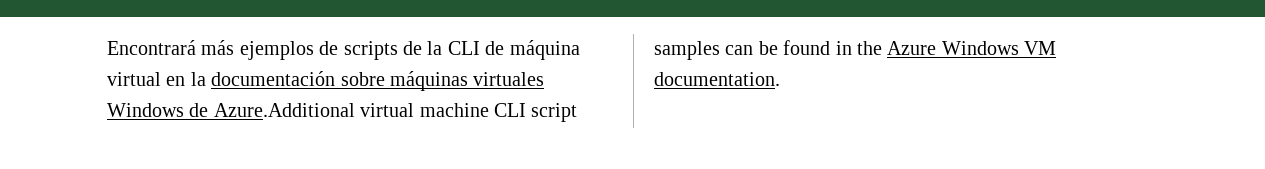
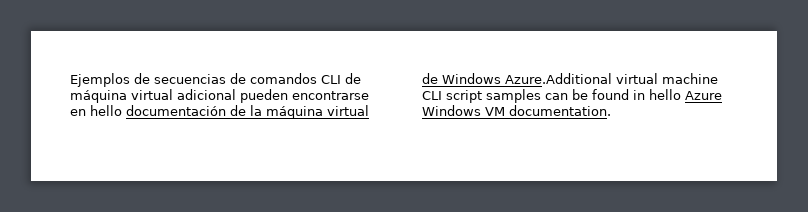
- Encontrará más ejemplos de scripts de la CLI de máquina virtual en la documentación sobre máquinas virtuales Windows de Azure.Additional virtual machine CLI script samples can be found in the Azure Windows VM documentation.
+ Ejemplos de secuencias de comandos CLI de máquina virtual adicional pueden encontrarse en hello documentación de la máquina virtual de Windows Azure.Additional virtual machine CLI script samples can be found in hello Azure Windows VM documentation.

